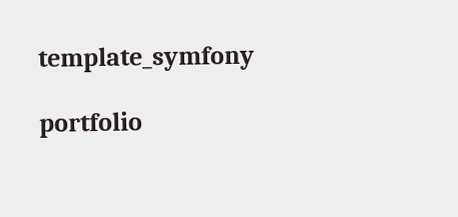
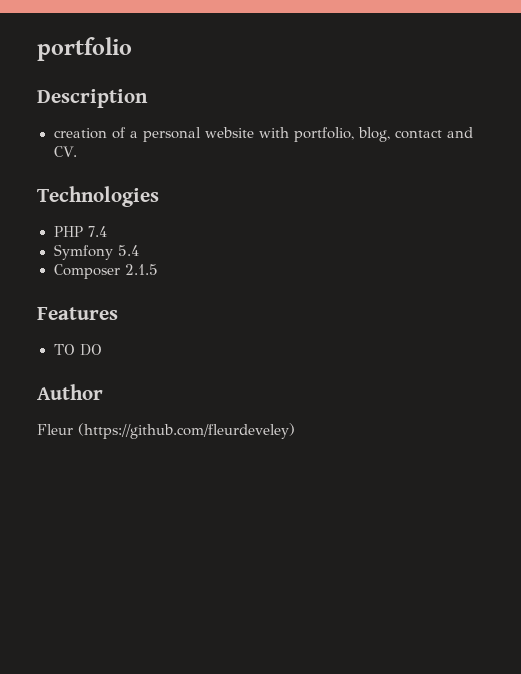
- template_symfony
  portfolio
+ Description
+ creation of a personal website with portfolio, blog, contact and CV.
+ Technologies
+ PHP 7.4
+ Symfony 5.4
+ Composer 2.1.5
+ Features
+ TO DO
+ Author
+ Fleur (https://github.com/fleurdeveley)

